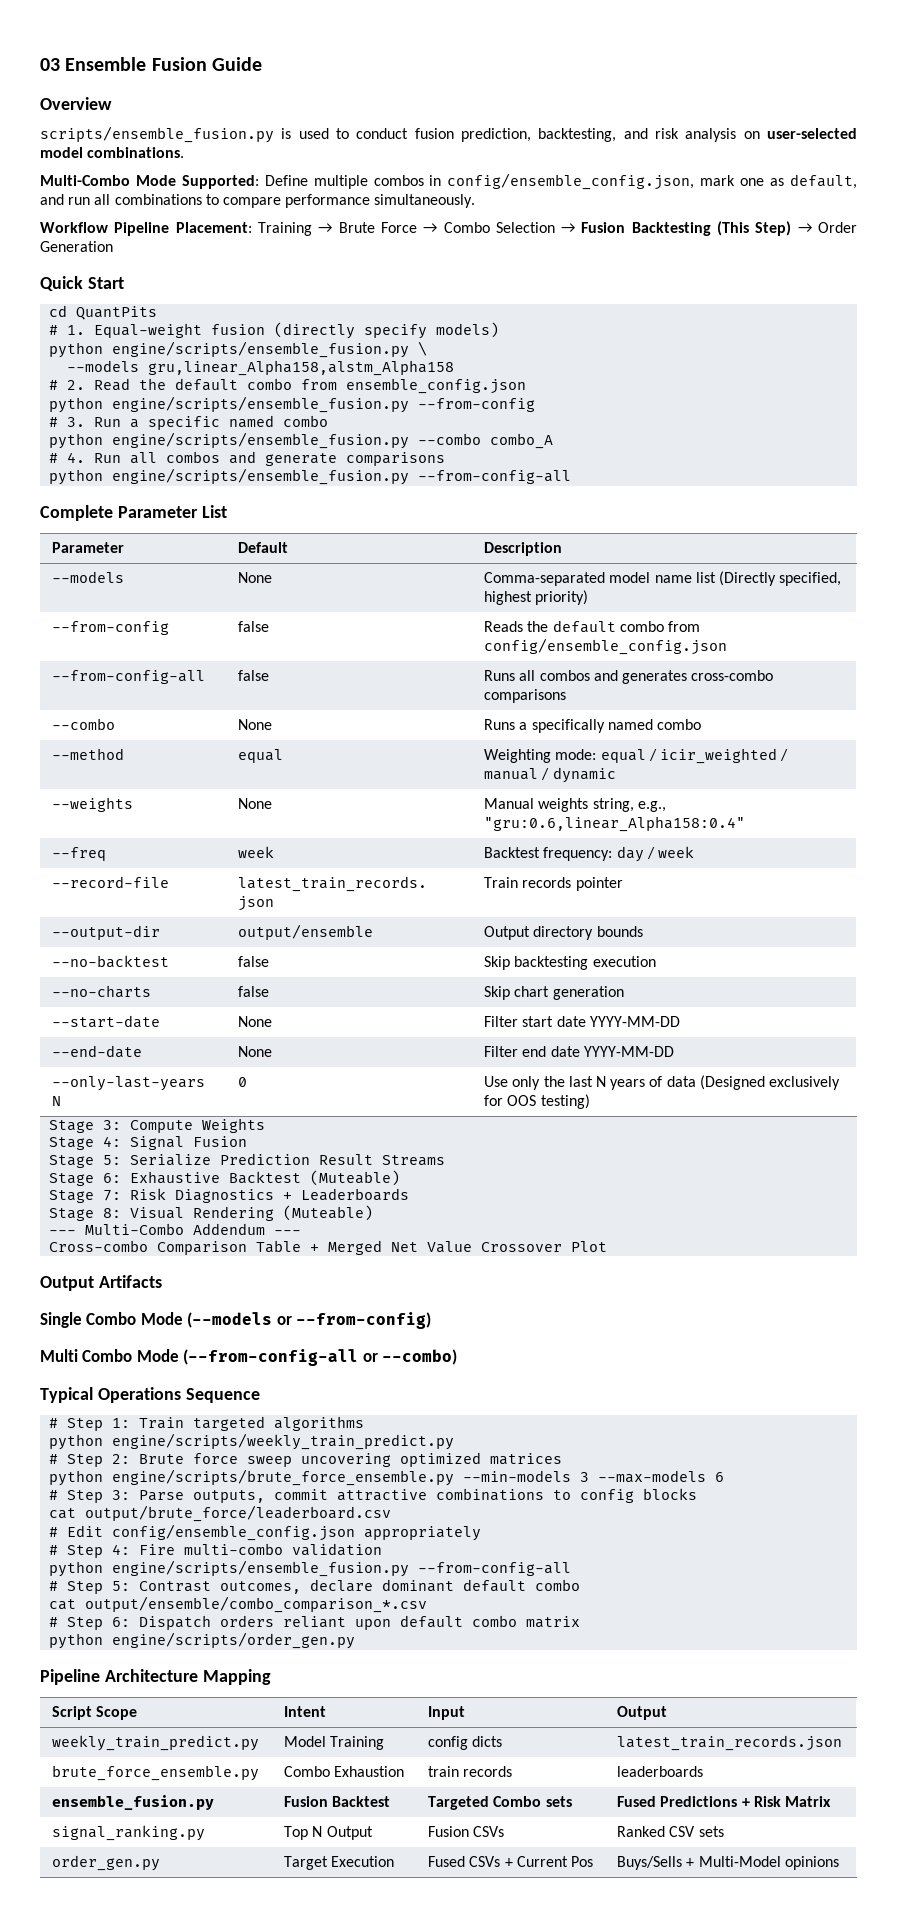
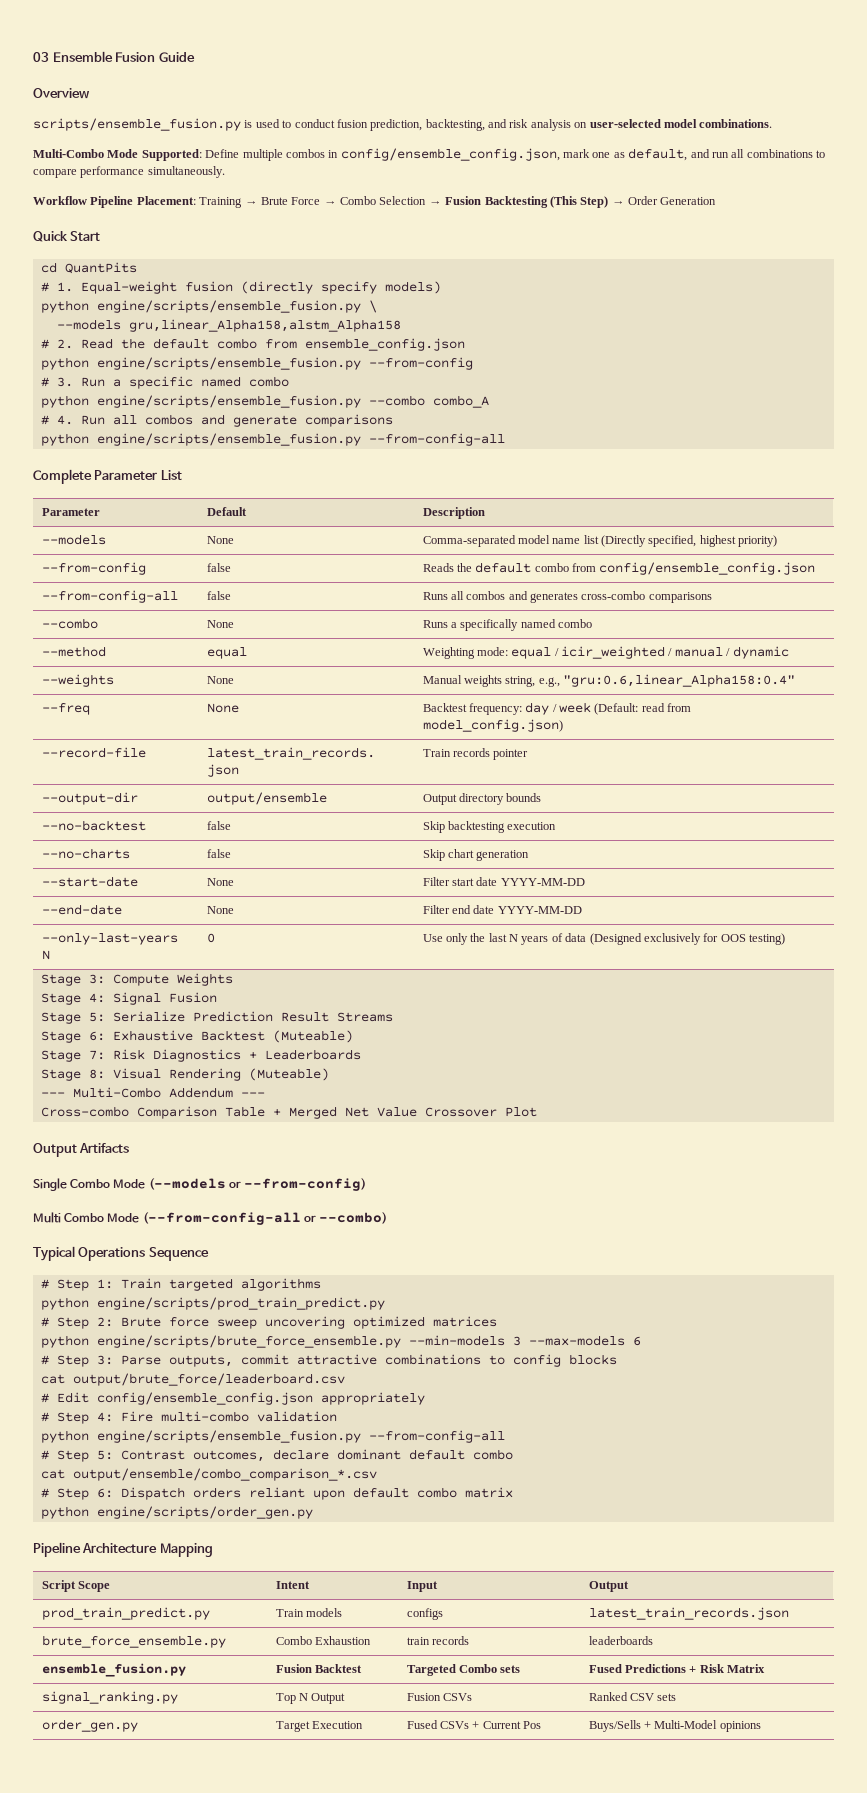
- --freq | week | Backtest frequency: day / week
+ --freq | None | Backtest frequency: day / week (Default: read from model_config.json)
- python engine/scripts/weekly_train_predict.py
+ python engine/scripts/prod_train_predict.py
- weekly_train_predict.py | Model Training | config dicts | latest_train_records.json
+ prod_train_predict.py | Train models | configs | latest_train_records.json

